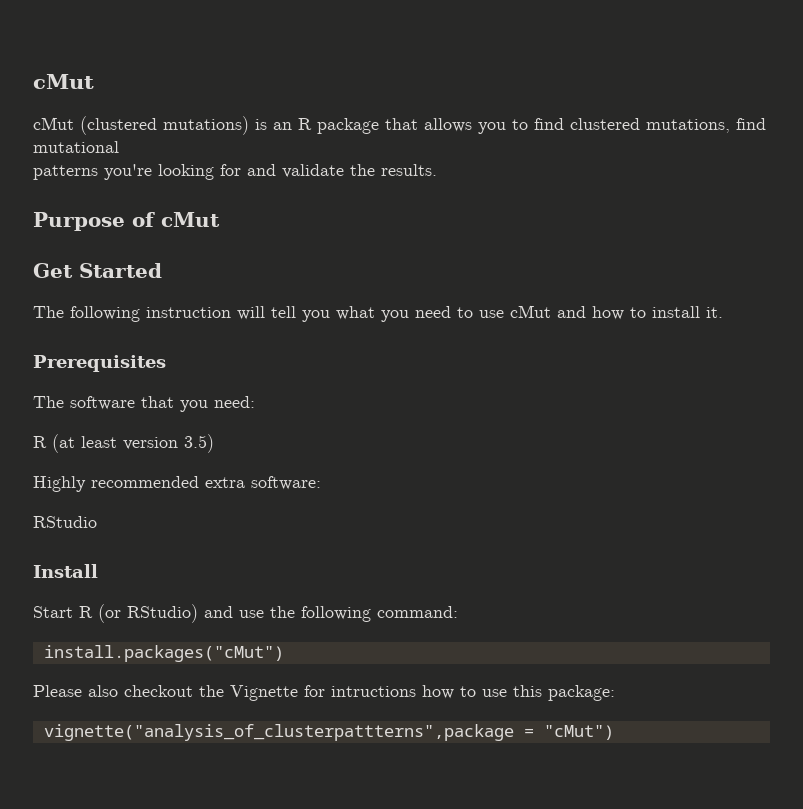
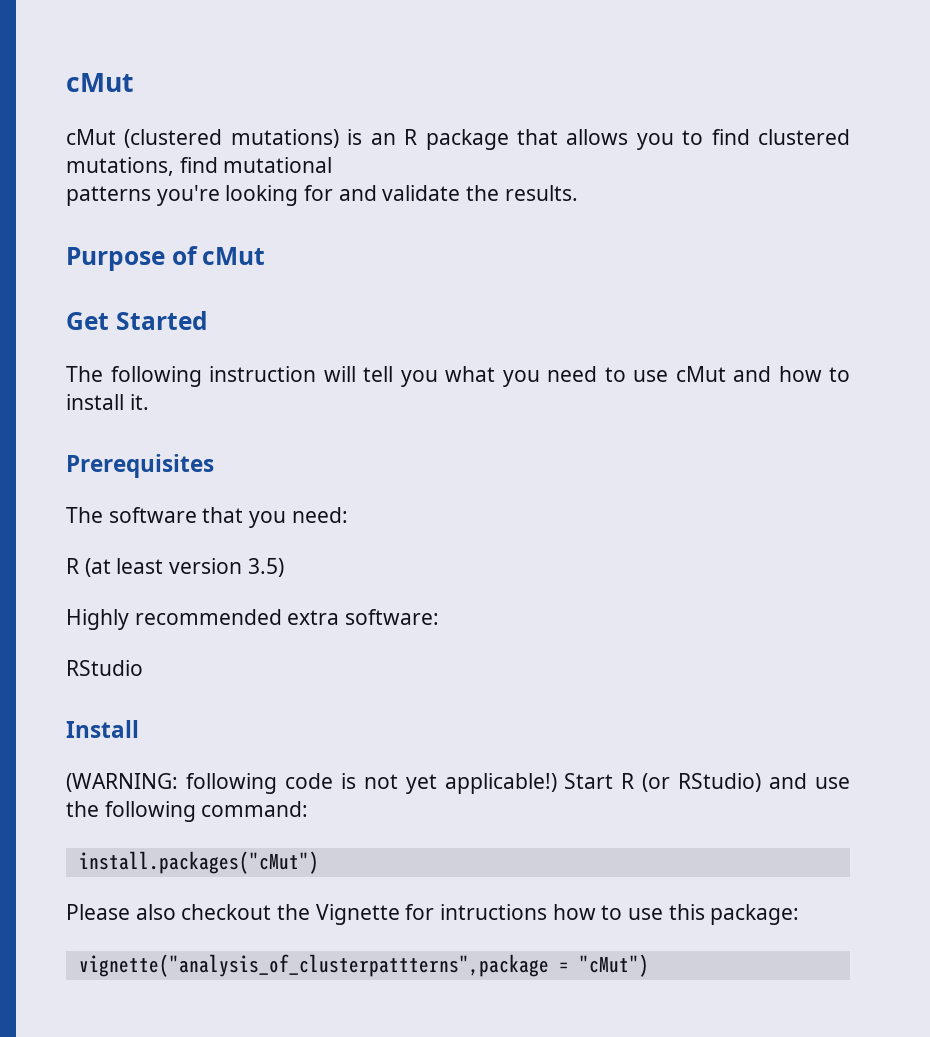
+ (WARNING: following code is not yet applicable!)

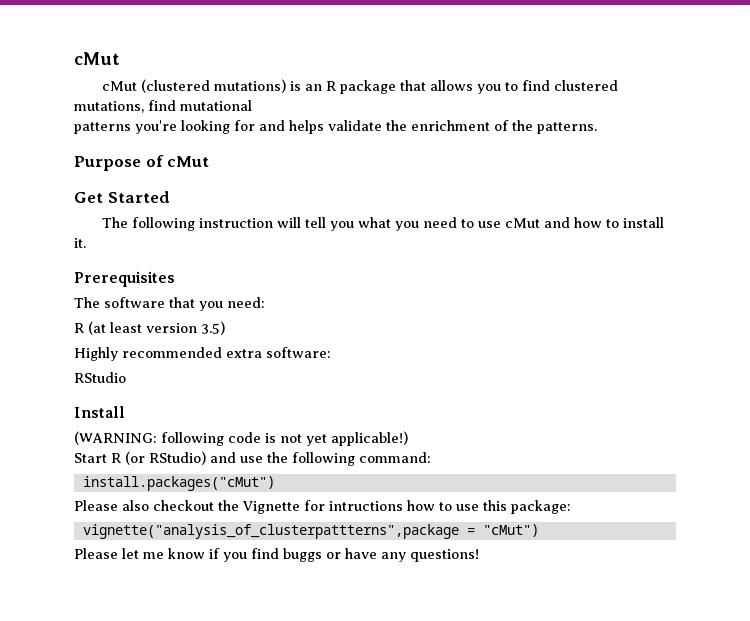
- patterns you're looking for and validate the results.
+ patterns you're looking for and helps validate the enrichment of the patterns.
- (WARNING: following code is not yet applicable!) Start R (or RStudio) and use the following command:
+ (WARNING: following code is not yet applicable!)
+ Start R (or RStudio) and use the following command:
+ Please let me know if you find buggs or have any questions!

